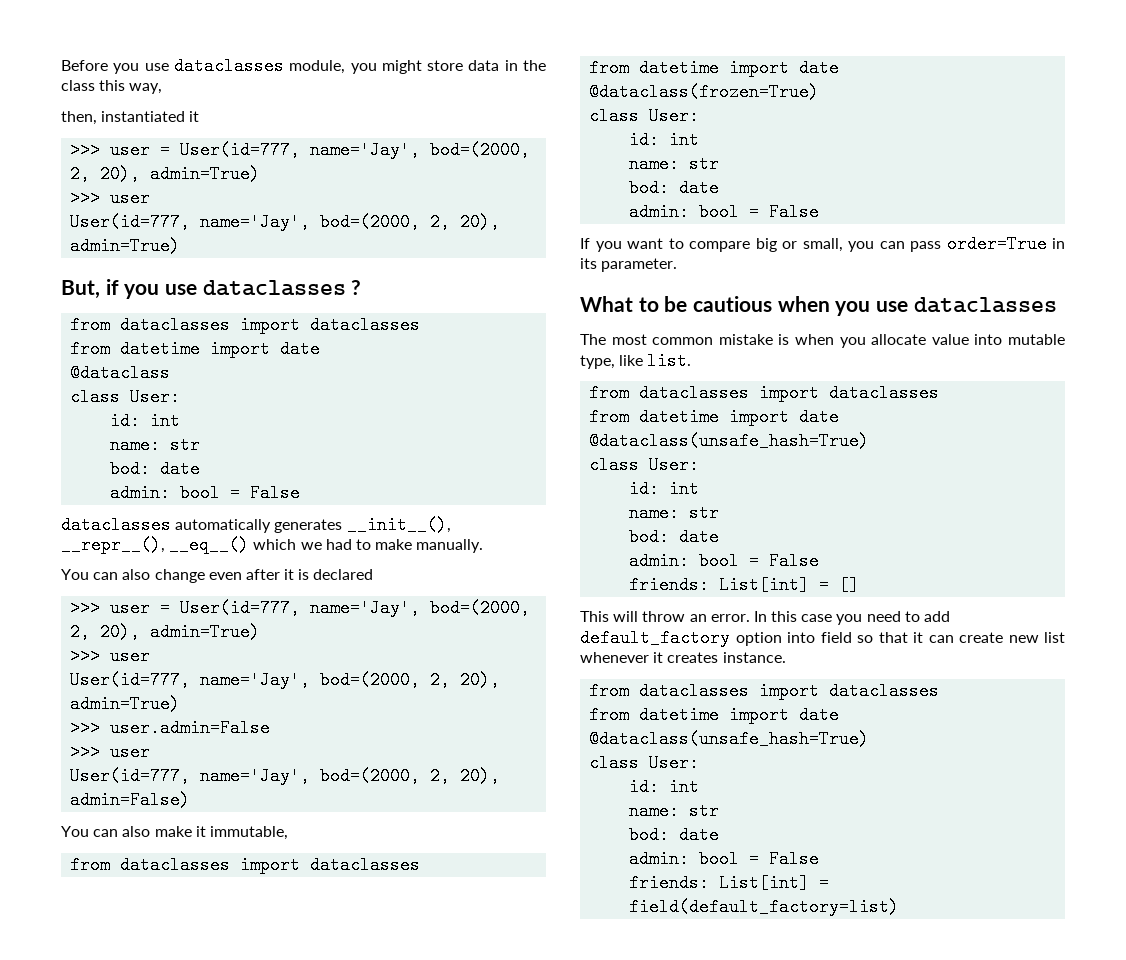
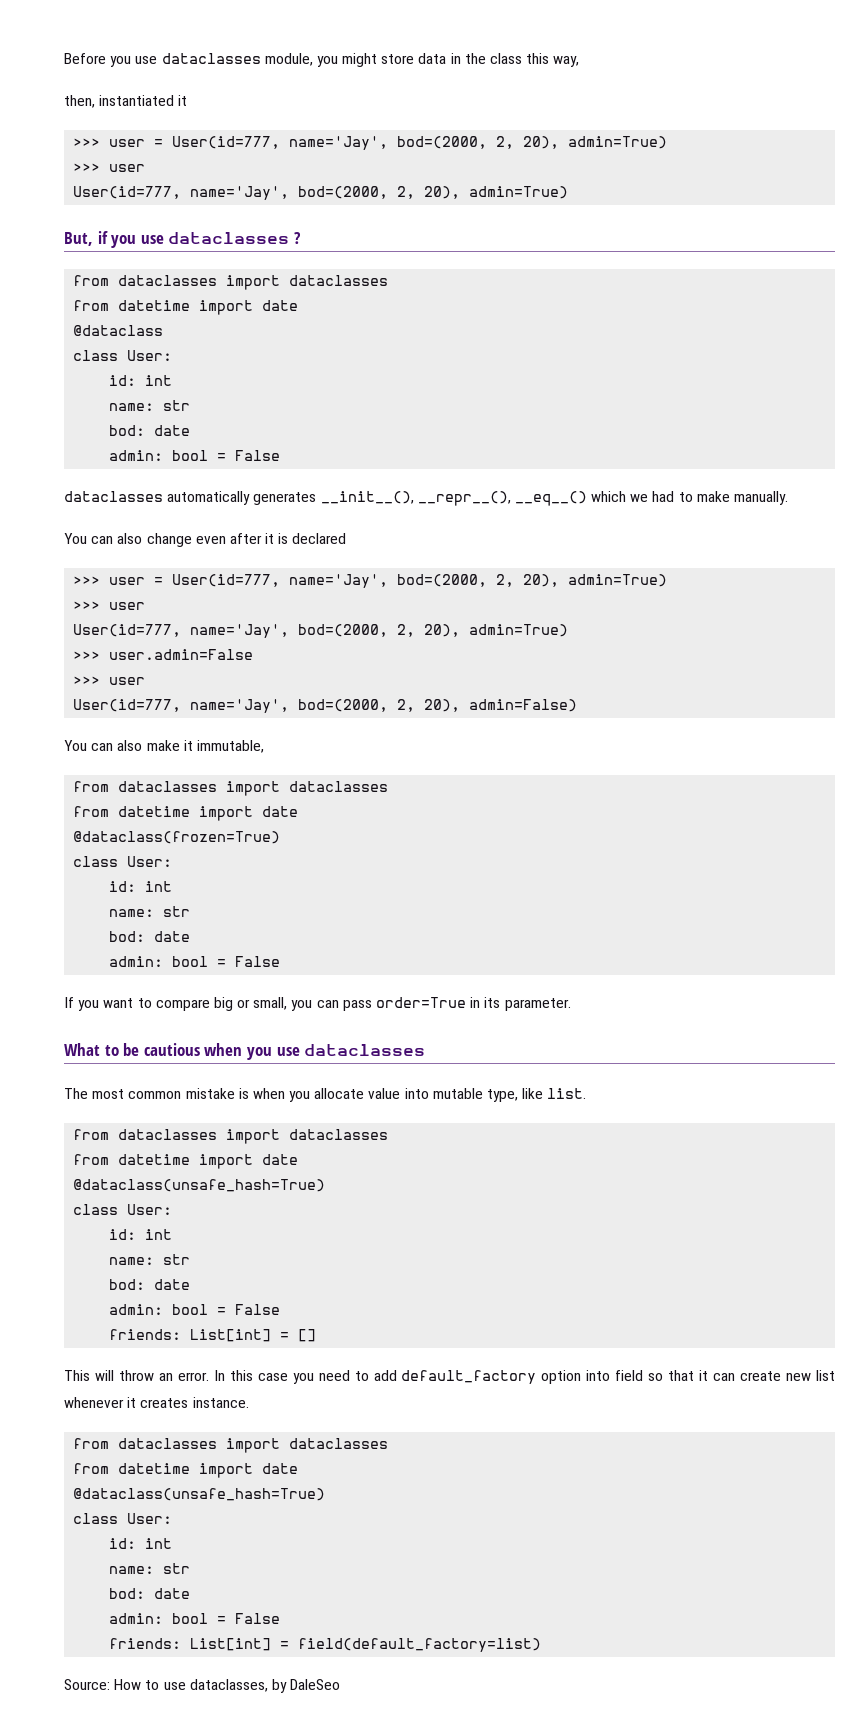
+ Source: How to use dataclasses, by DaleSeo

